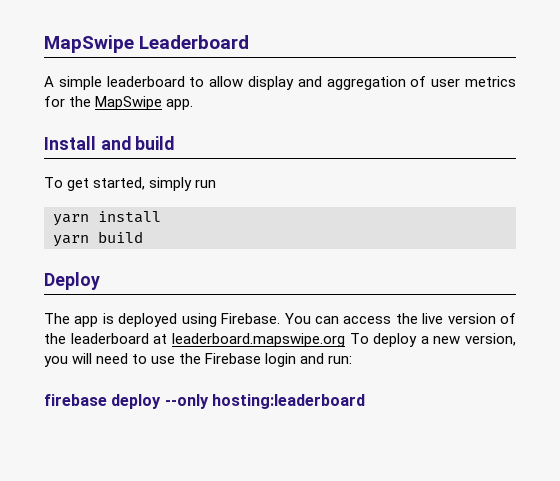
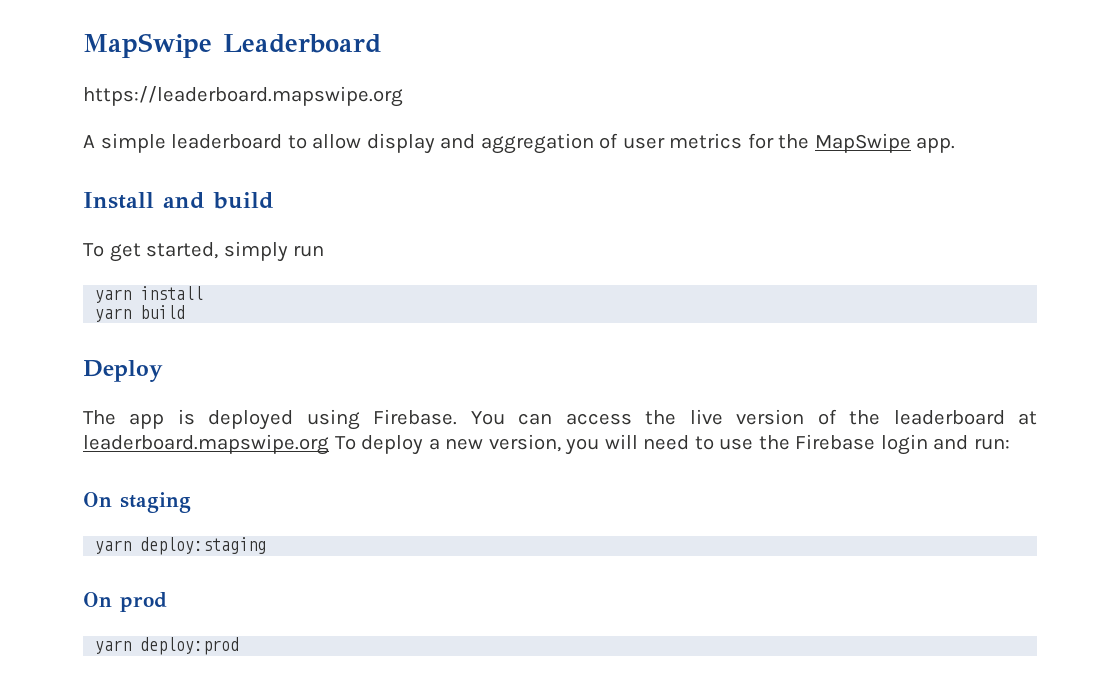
+ https://leaderboard.mapswipe.org
- firebase deploy --only hosting:leaderboard
+ On staging
+ yarn deploy:staging
+ On prod
+ yarn deploy:prod

